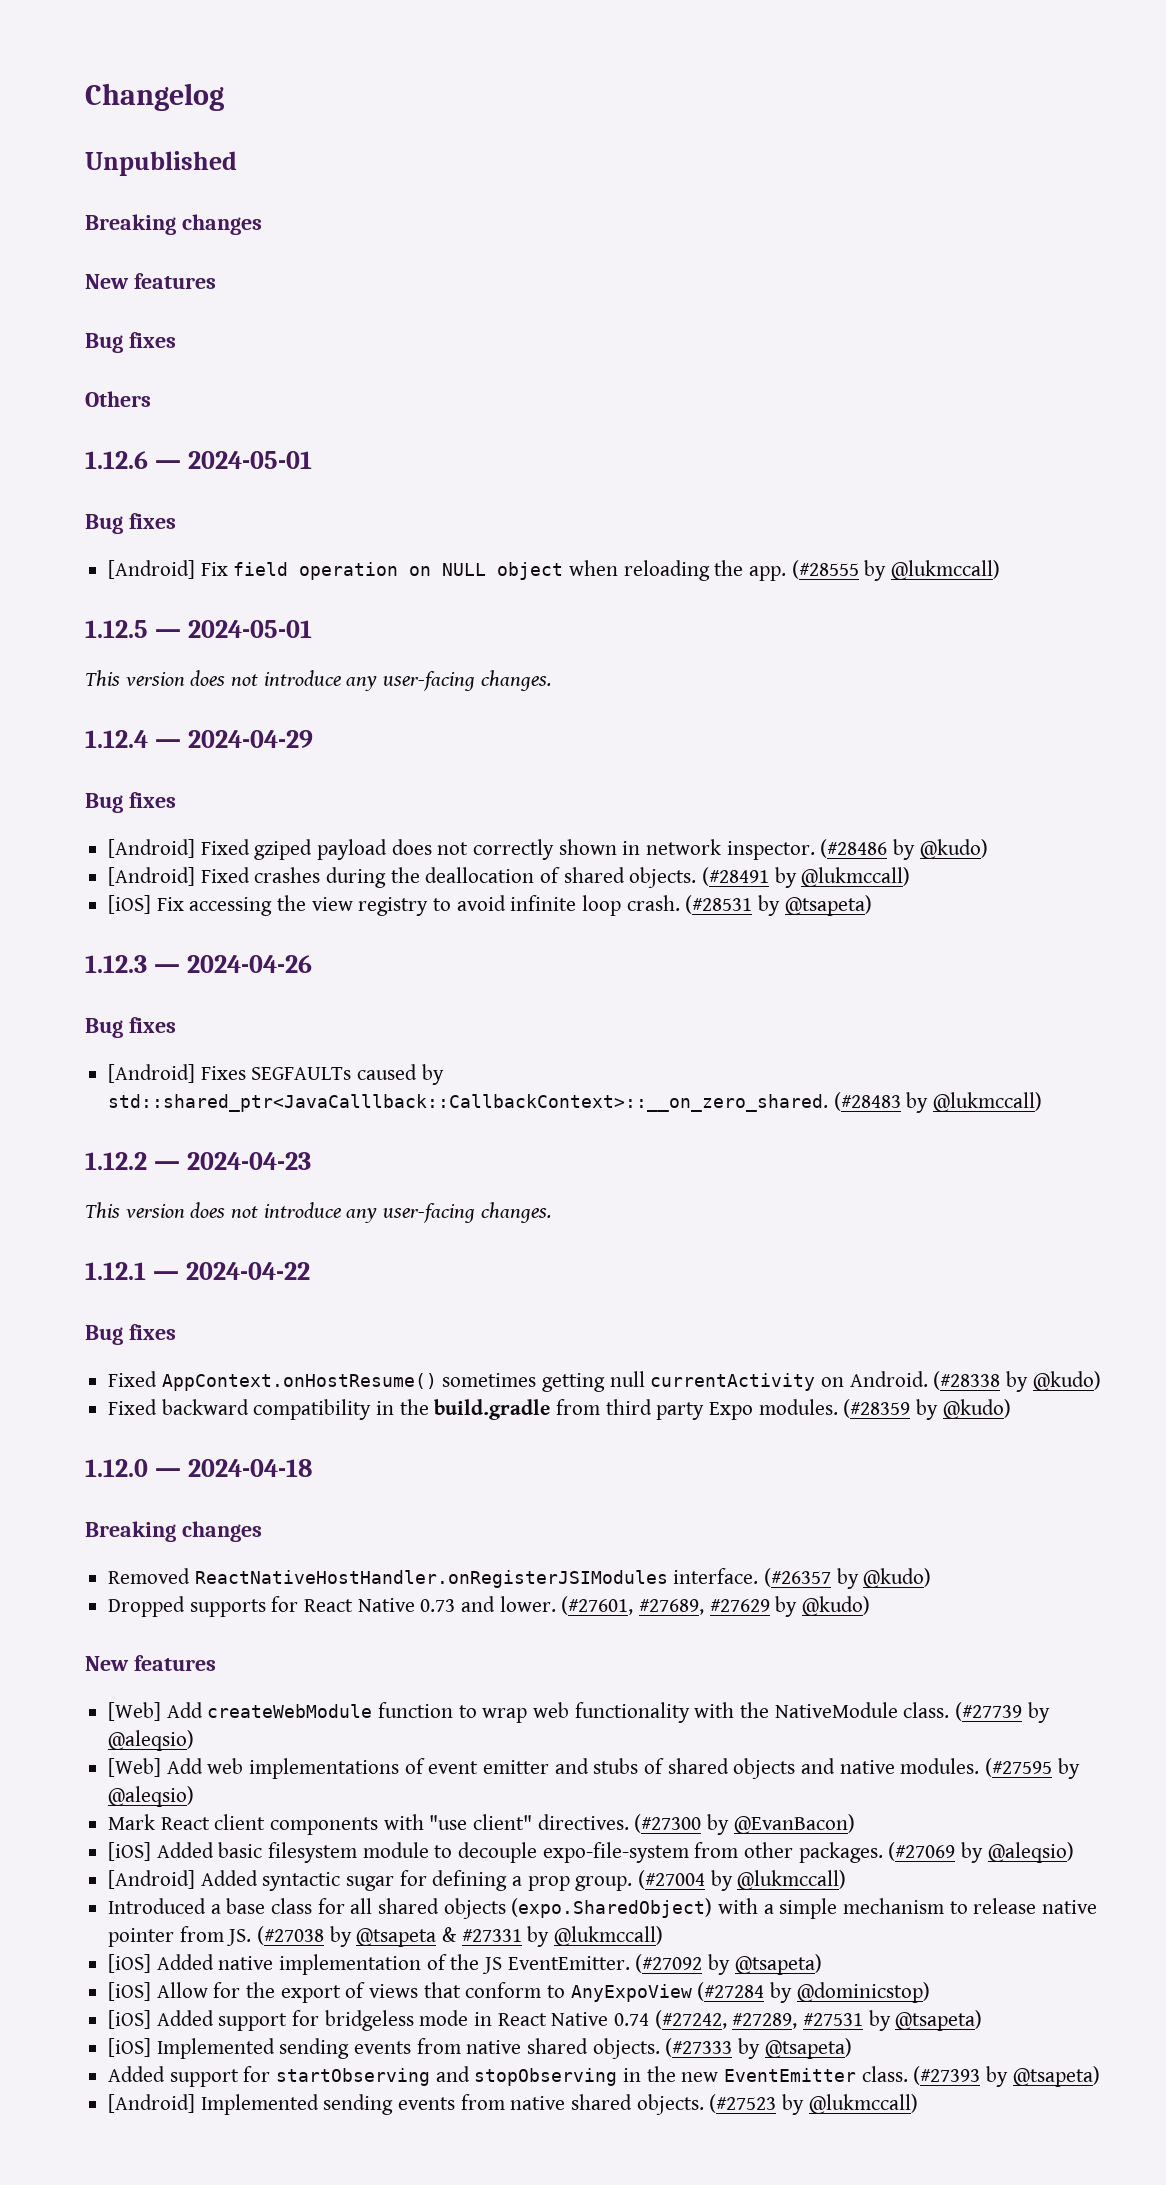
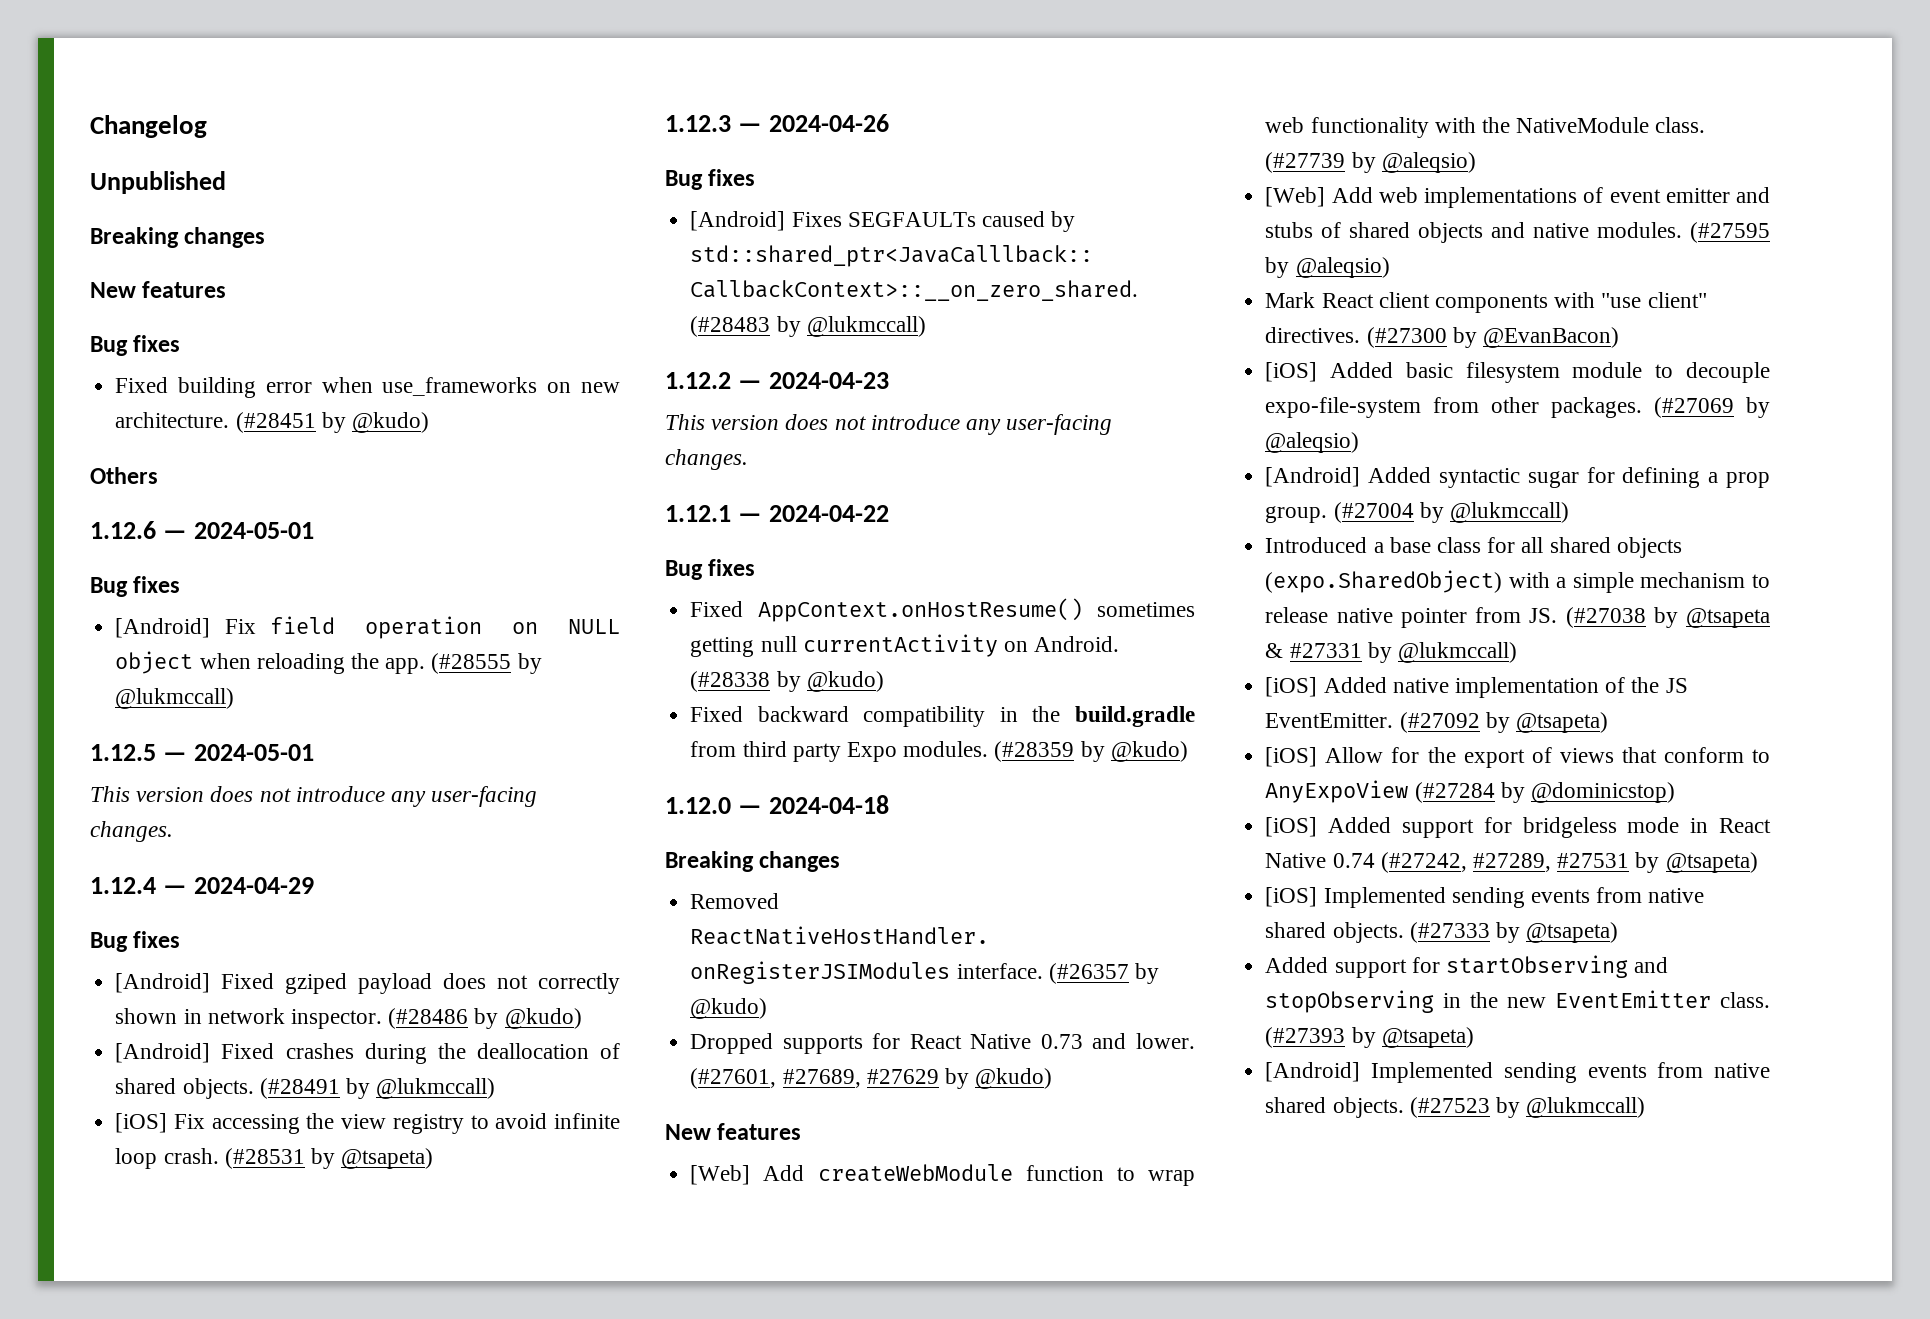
+ Fixed building error when use_frameworks on new architecture. (#28451 by @kudo)

